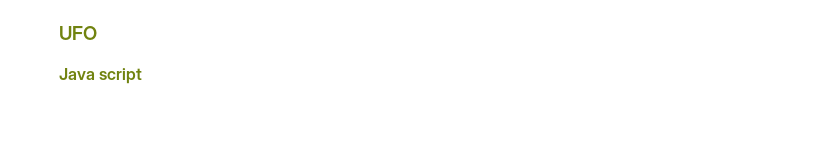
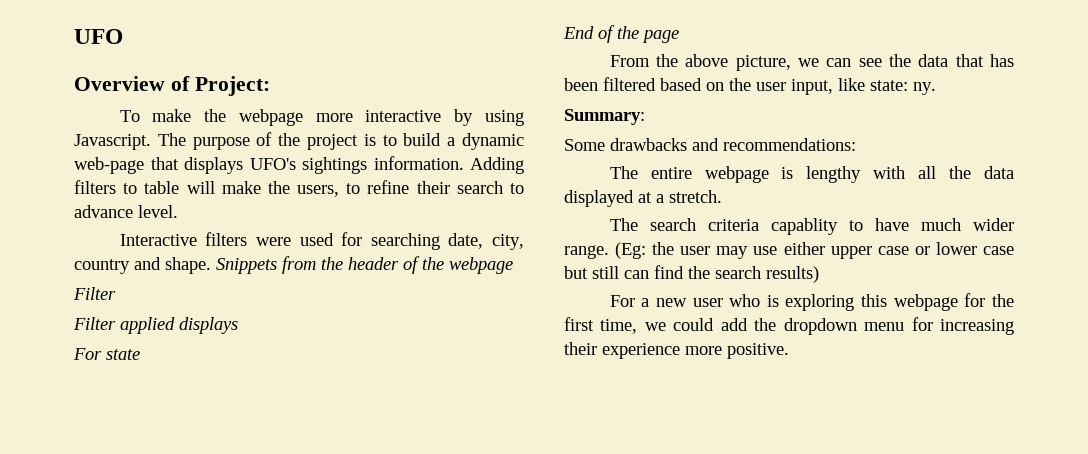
- Java script
+ Overview of Project:
+ To make the webpage more interactive by using Javascript. The purpose of the project is to build a dynamic web-page that displays UFO's sightings information. Adding filters to table will make the users, to refine their search to advance level.
+ Interactive filters were used for searching date, city, country and shape. Snippets from the header of the webpage
+ Filter
+ Filter applied displays
+ For state
+ End of the page
+ From the above picture, we can see the data that has been filtered based on the user input, like state: ny.
+ Summary:
+ Some drawbacks and recommendations:
+ The entire webpage is lengthy with all the data displayed at a stretch.
+ The search criteria capablity to have much wider range. (Eg: the user may use either upper case or lower case but still can find the search results)
+ For a new user who is exploring this webpage for the first time, we could add the dropdown menu for increasing their experience more positive.

